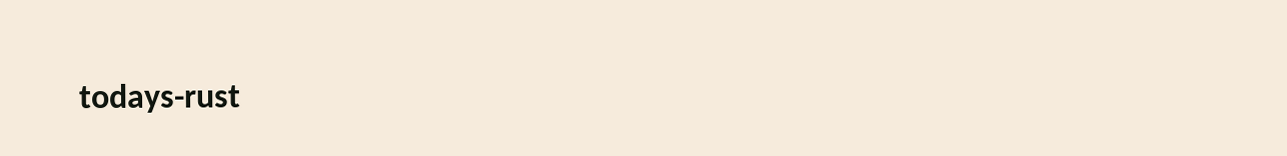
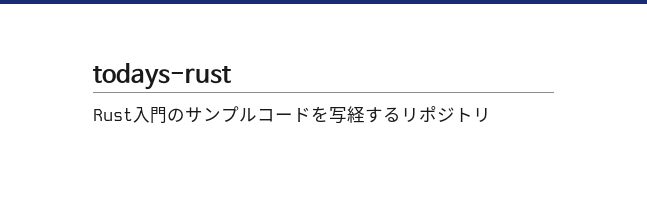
+ Rust入門のサンプルコードを写経するリポジトリ

